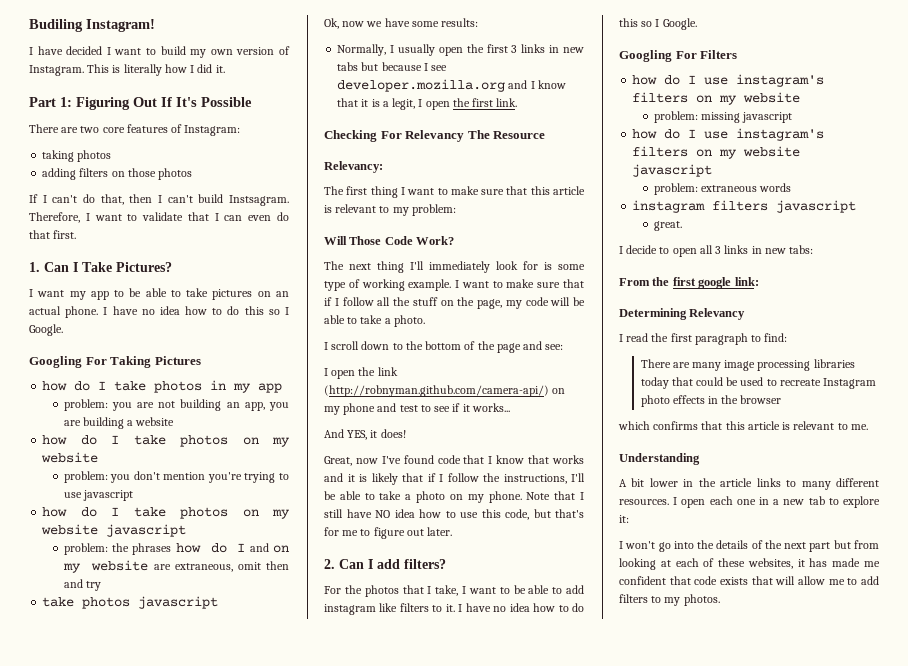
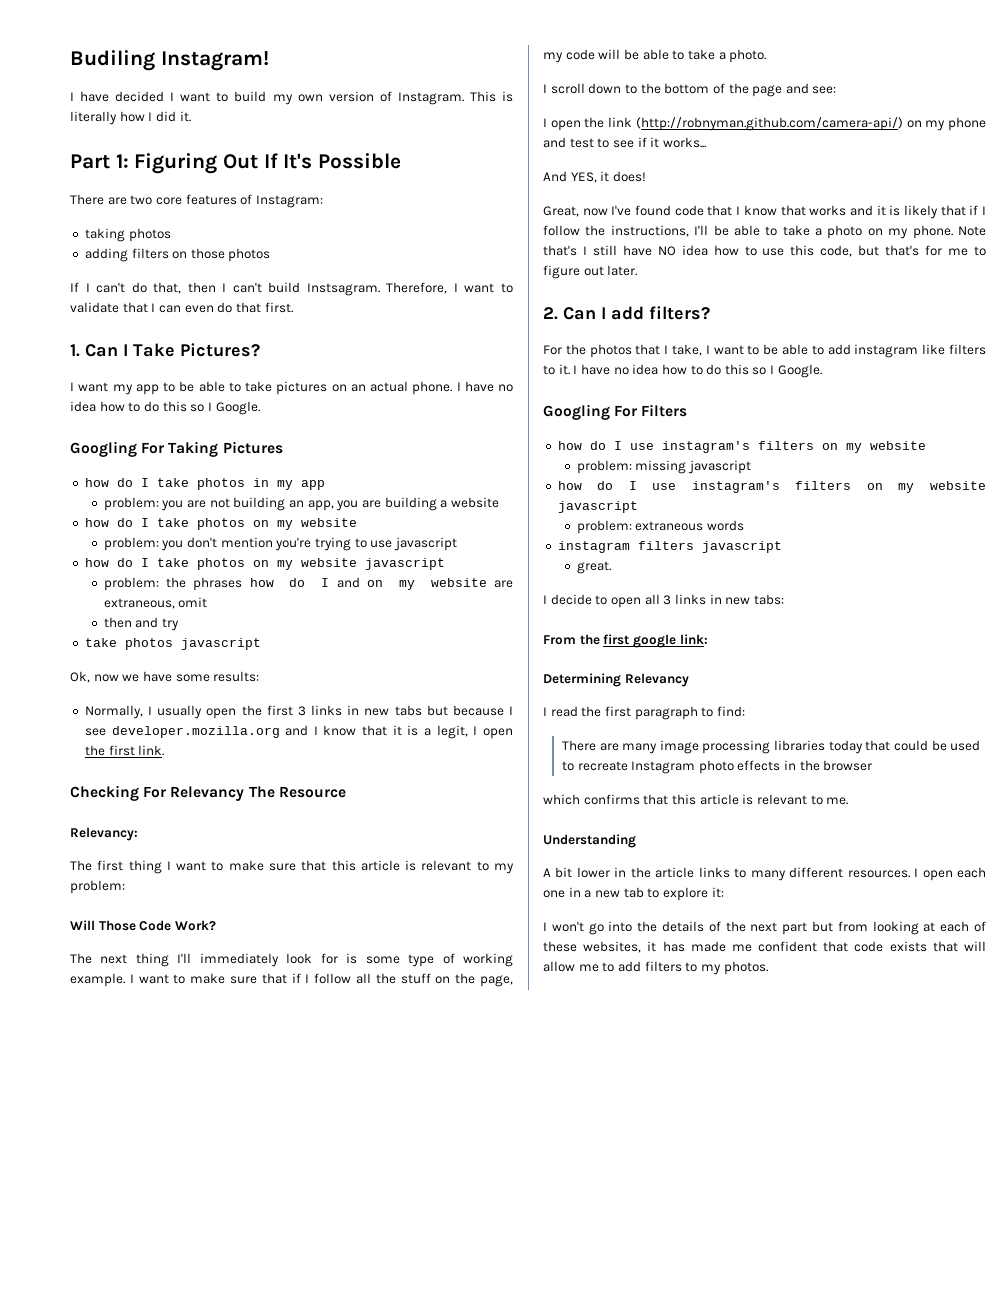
- problem: the phrases how do I and on my website are extraneous, omit then and try
+ problem: the phrases how do I and on my website are extraneous, omit
+ then and try
- Note that I still have NO idea how to use this code, but that's for me to figure out later.
+ Note that's I still have NO idea how to use this code, but that's for me to figure out later.

